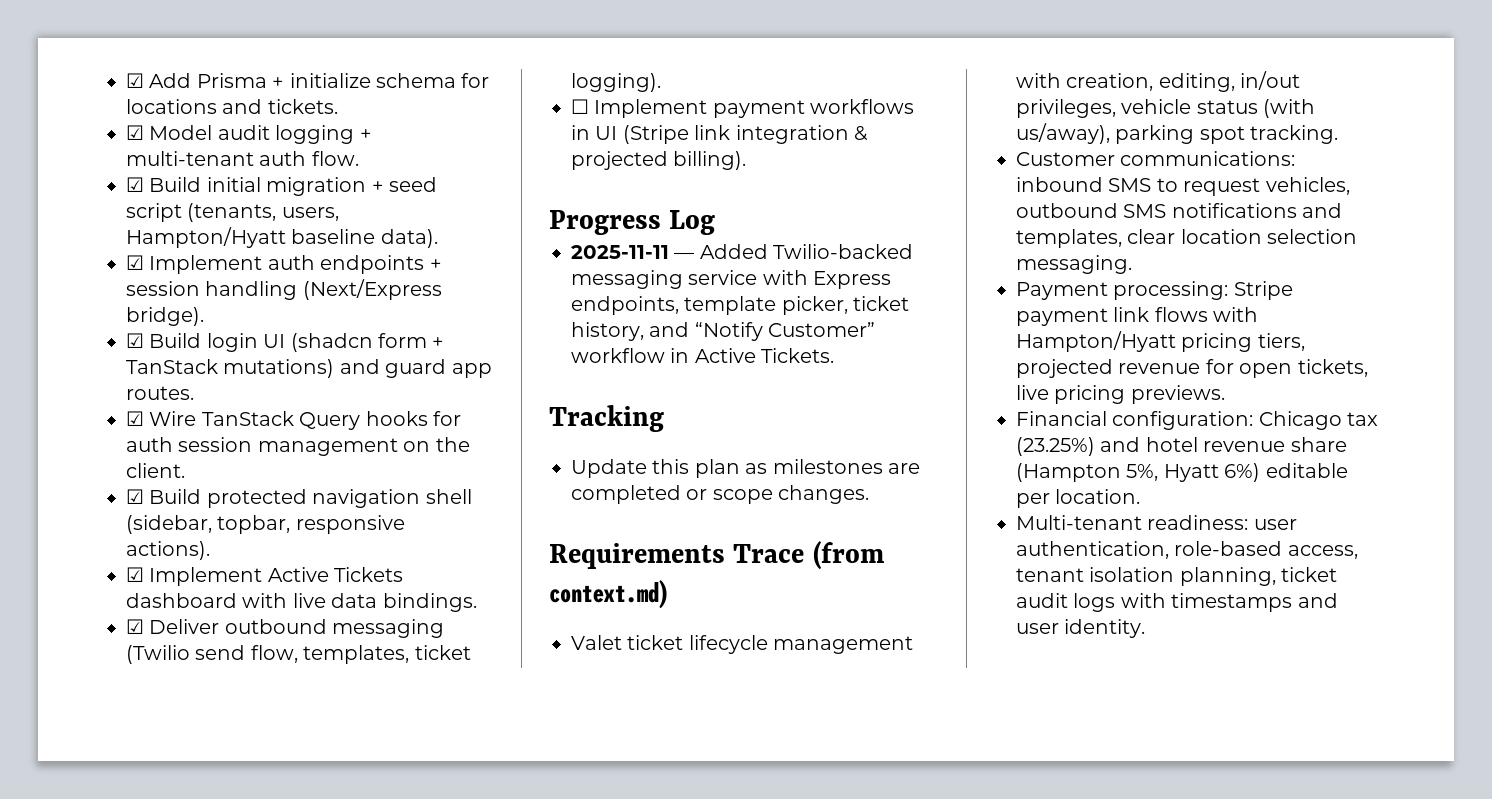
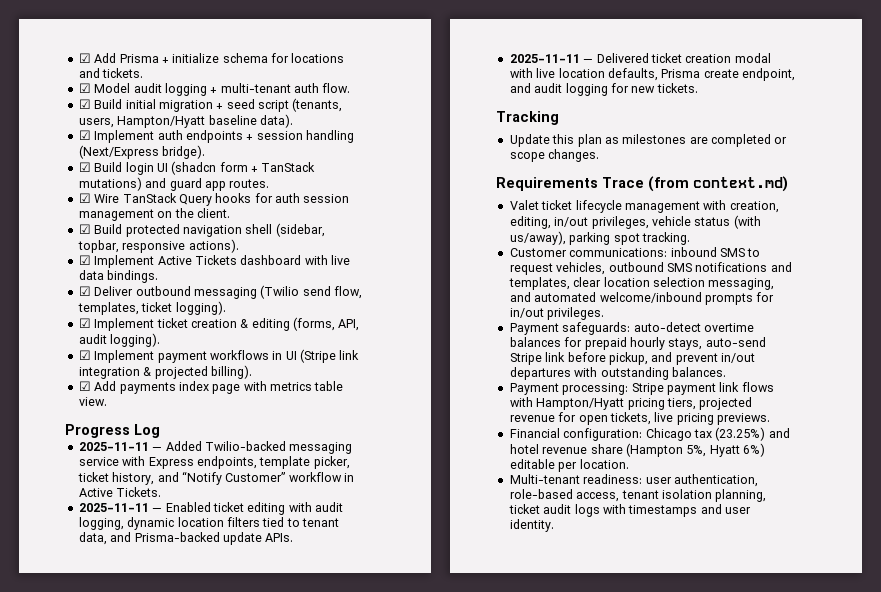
- ☐ Implement payment workflows in UI (Stripe link integration & projected billing).
+ ☑ Implement ticket creation & editing (forms, API, audit logging).
+ ☑ Implement payment workflows in UI (Stripe link integration & projected billing).
+ ☑ Add payments index page with metrics table view.
+ 2025-11-11 — Enabled ticket editing with audit logging, dynamic location filters tied to tenant data, and Prisma-backed update APIs.
+ 2025-11-11 — Delivered ticket creation modal with live location defaults, Prisma create endpoint, and audit logging for new tickets.
- Customer communications: inbound SMS to request vehicles, outbound SMS notifications and templates, clear location selection messaging.
+ Customer communications: inbound SMS to request vehicles, outbound SMS notifications and templates, clear location selection messaging, and automated welcome/inbound prompts for in/out privileges.
+ Payment safeguards: auto-detect overtime balances for prepaid hourly stays, auto-send Stripe link before pickup, and prevent in/out departures with outstanding balances.

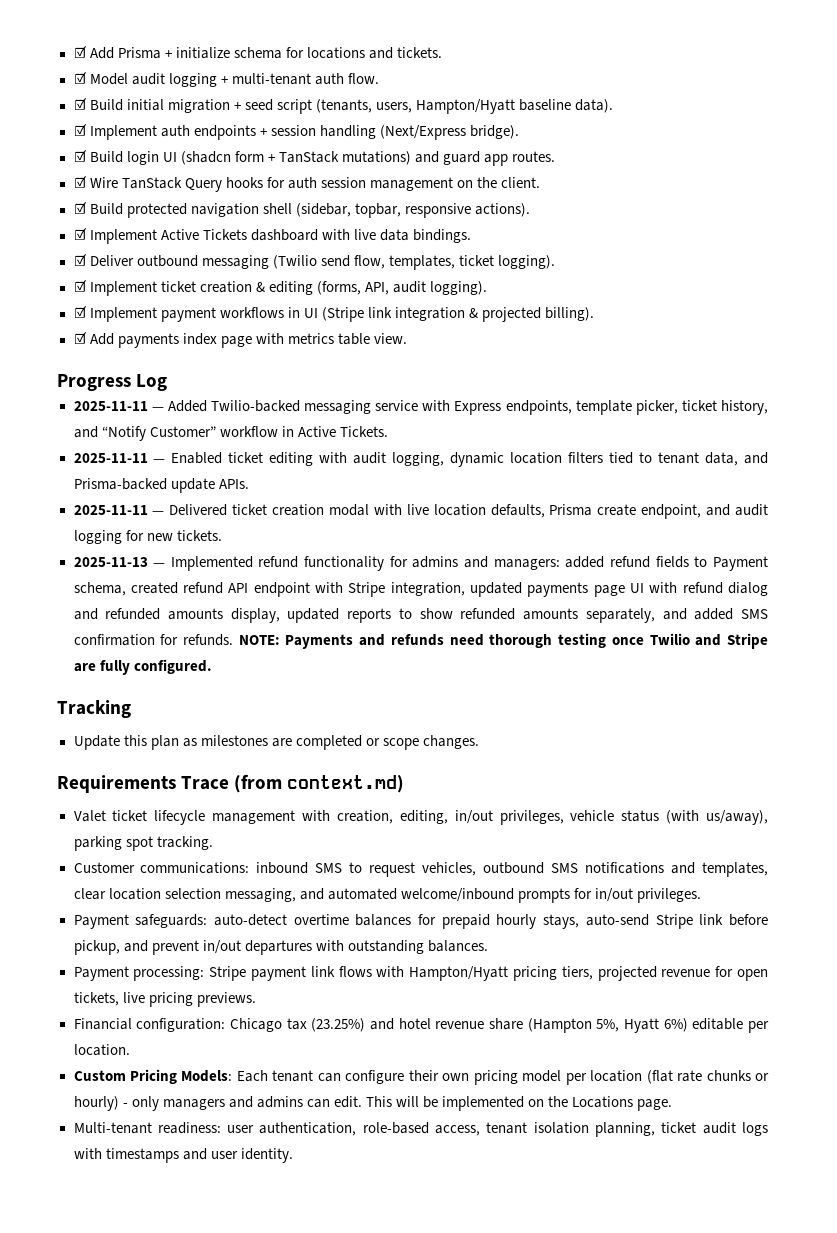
+ 2025-11-13 — Implemented refund functionality for admins and managers: added refund fields to Payment schema, created refund API endpoint with Stripe integration, updated payments page UI with refund dialog and refunded amounts display, updated reports to show refunded amounts separately, and added SMS confirmation for refunds. NOTE: Payments and refunds need thorough testing once Twilio and Stripe are fully configured.
+ Custom Pricing Models: Each tenant can configure their own pricing model per location (flat rate chunks or hourly) - only managers and admins can edit. This will be implemented on the Locations page.

